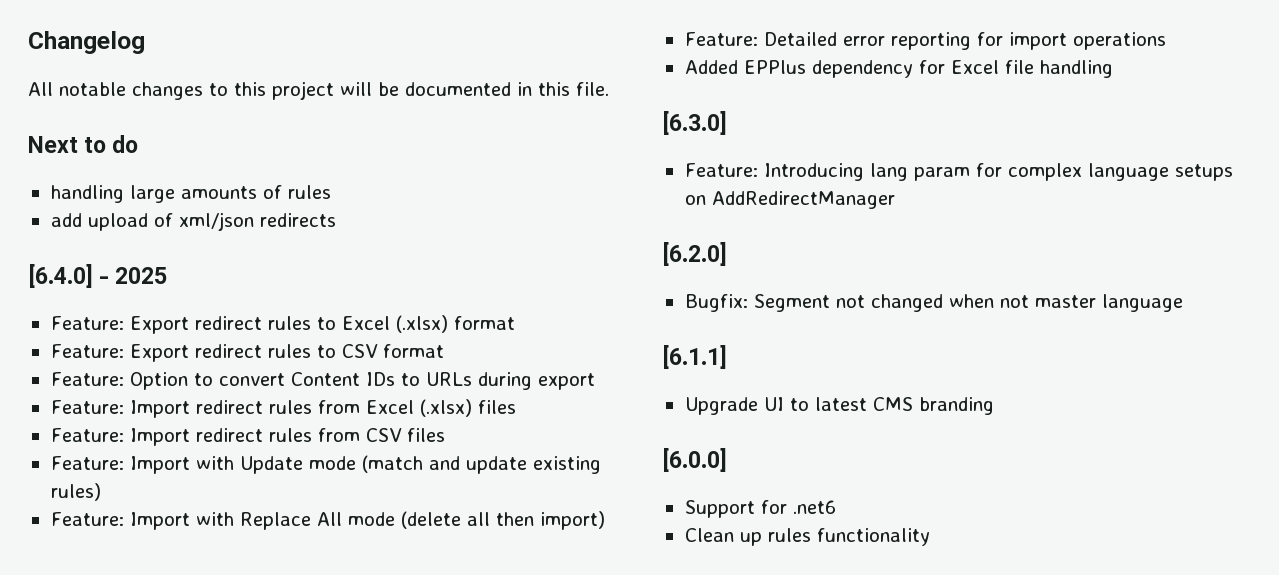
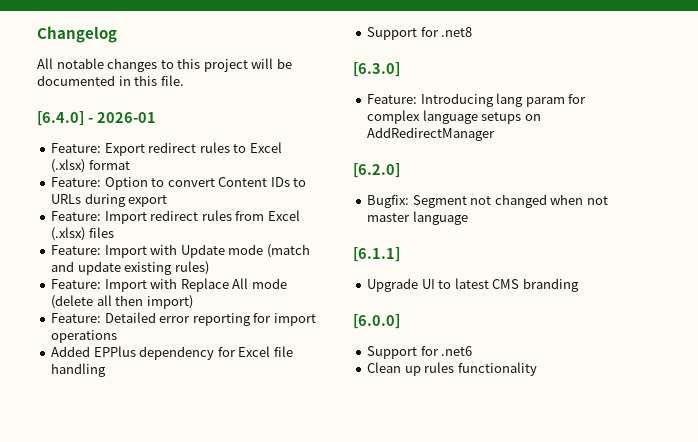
- Next to do
- handling large amounts of rules
- add upload of xml/json redirects
- [6.4.0] - 2025
+ [6.4.0] - 2026-01
- Feature: Export redirect rules to CSV format
- Feature: Import redirect rules from CSV files
+ Support for .net8

